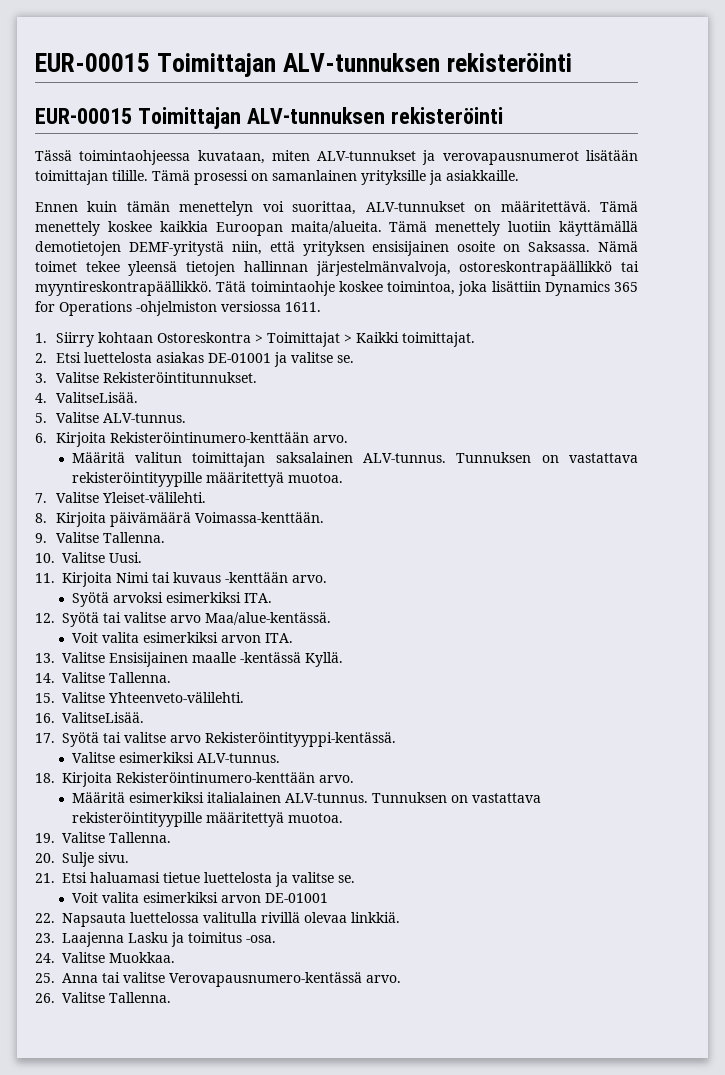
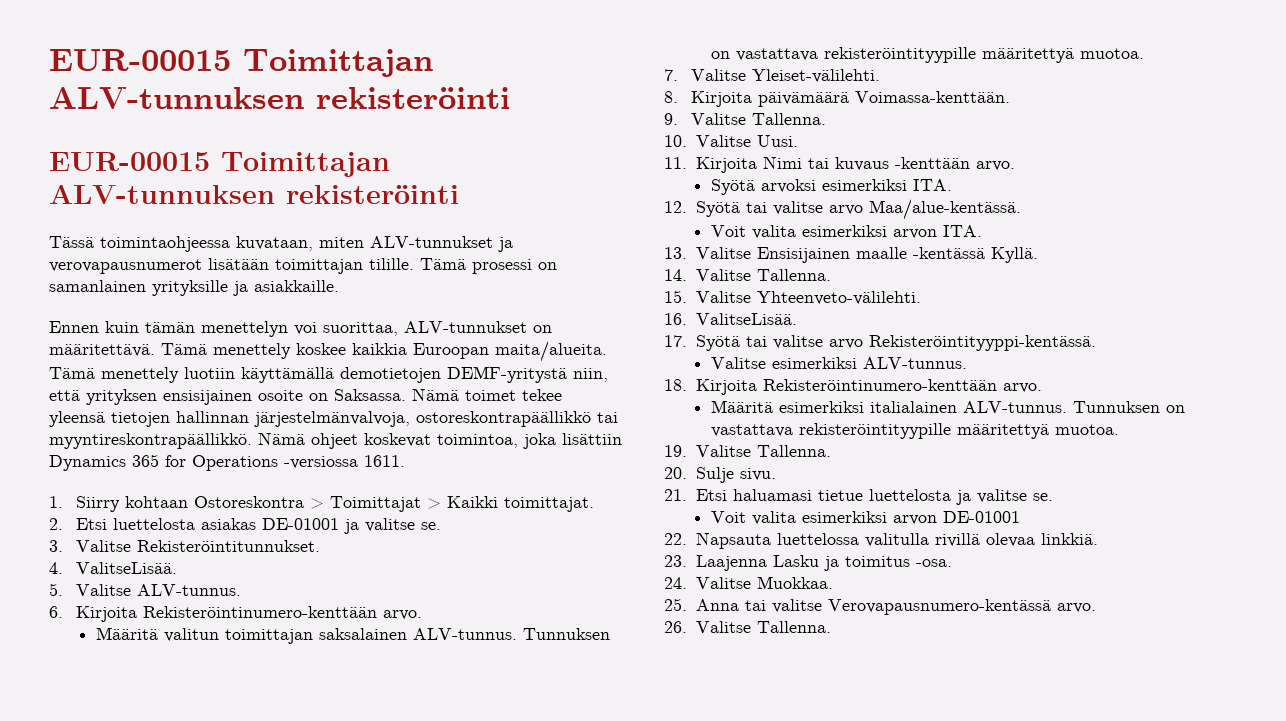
- Tätä toimintaohje koskee toimintoa, joka lisättiin Dynamics 365 for Operations -ohjelmiston versiossa 1611.
+ Nämä ohjeet koskevat toimintoa, joka lisättiin Dynamics 365 for Operations -versiossa 1611.

